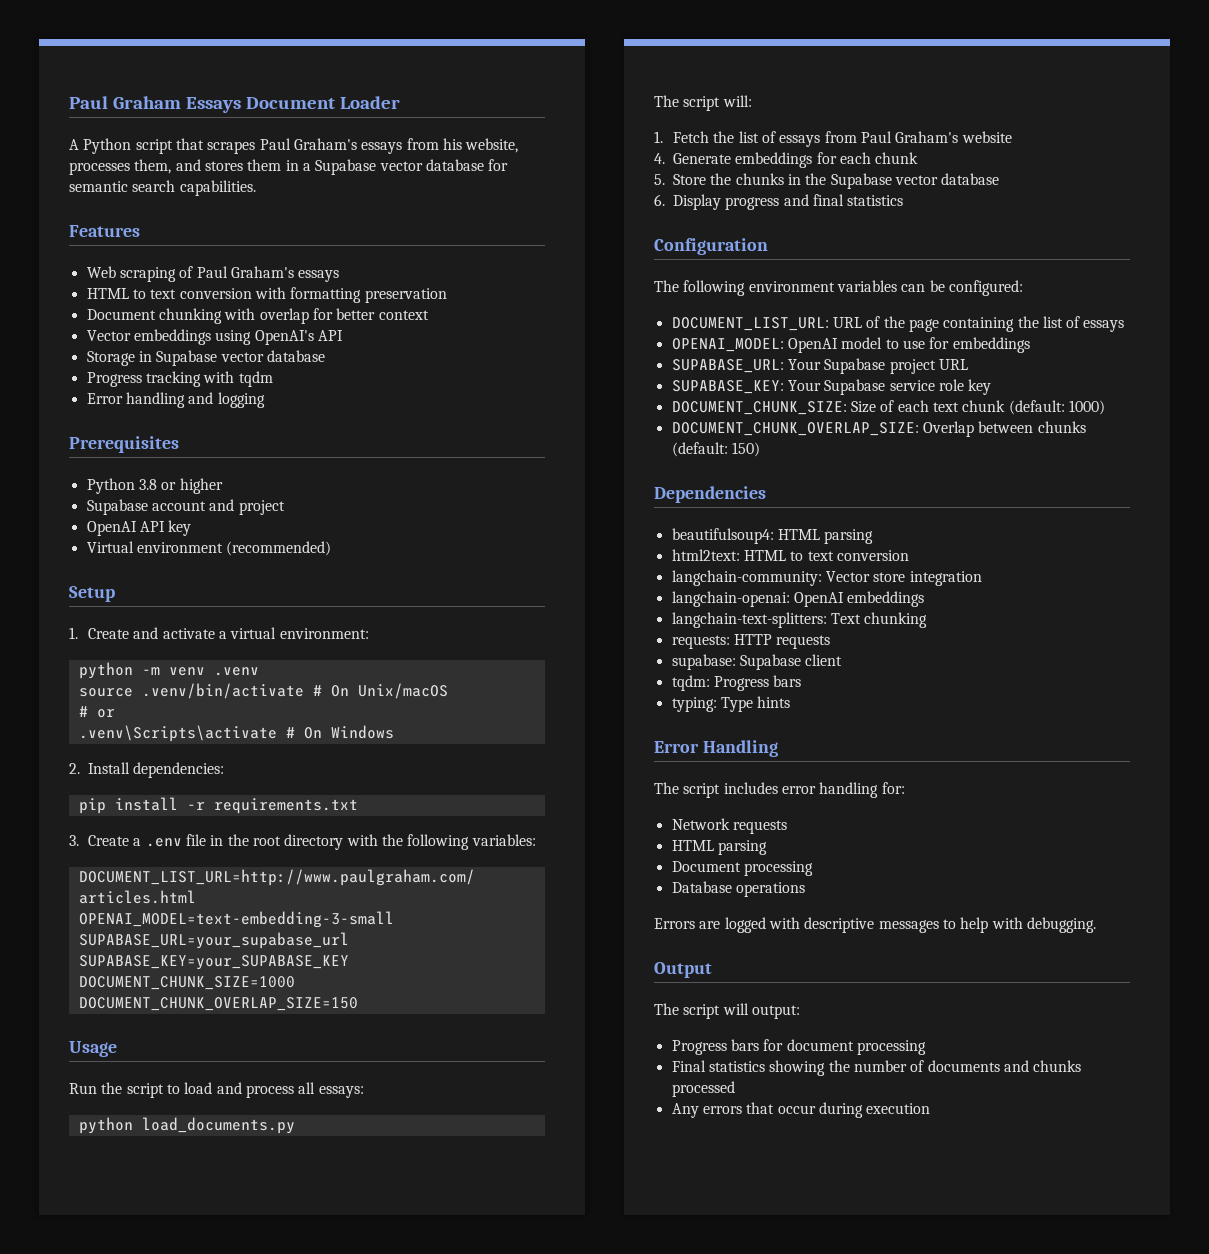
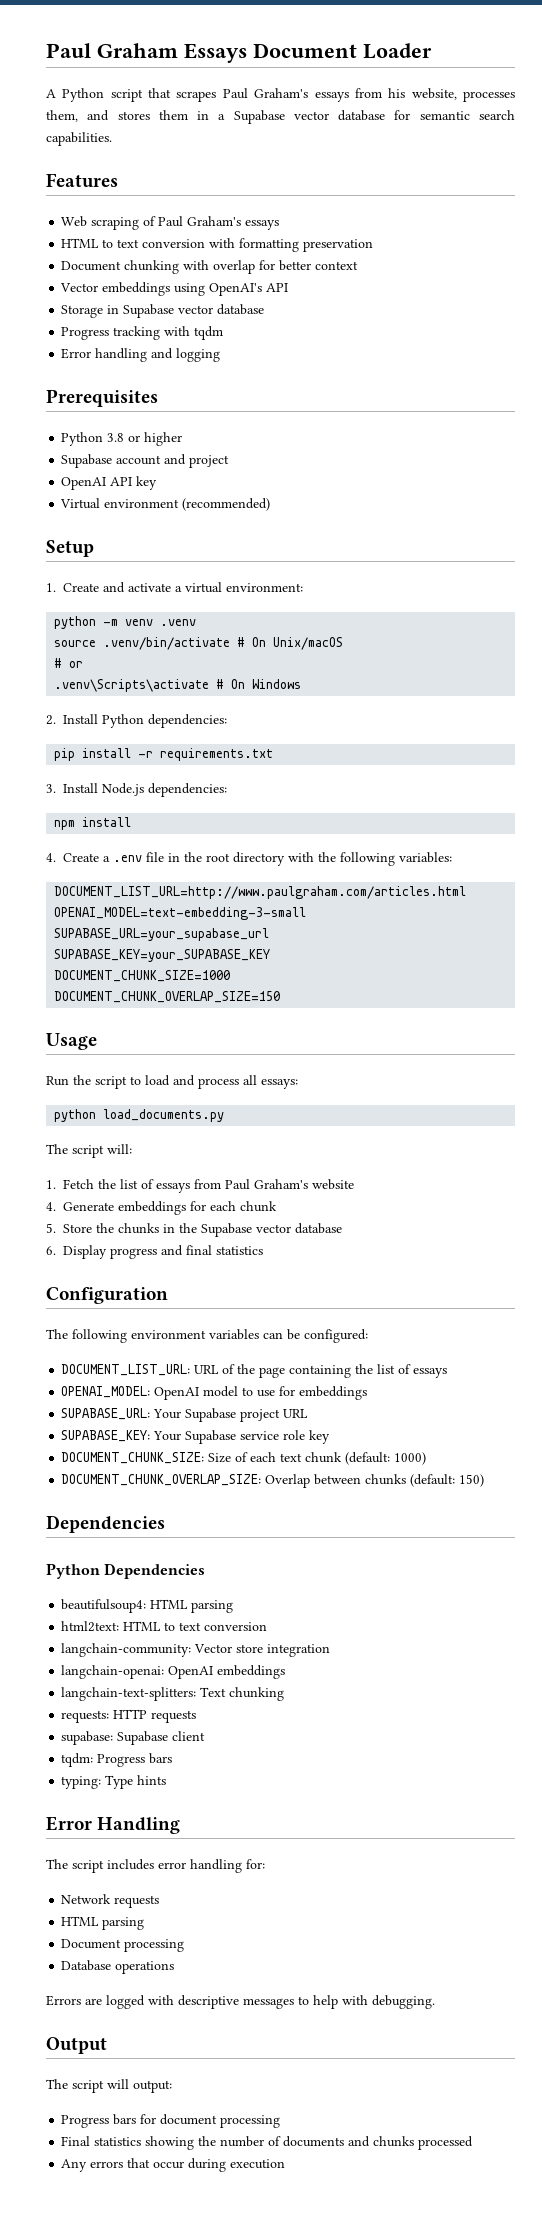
- 2. Install dependencies:
+ 2. Install Python dependencies:
- 3. Create a .env file in the root directory with the following variables:
+ 3. Install Node.js dependencies:
+ npm install
+ 4. Create a .env file in the root directory with the following variables:
+ Python Dependencies

